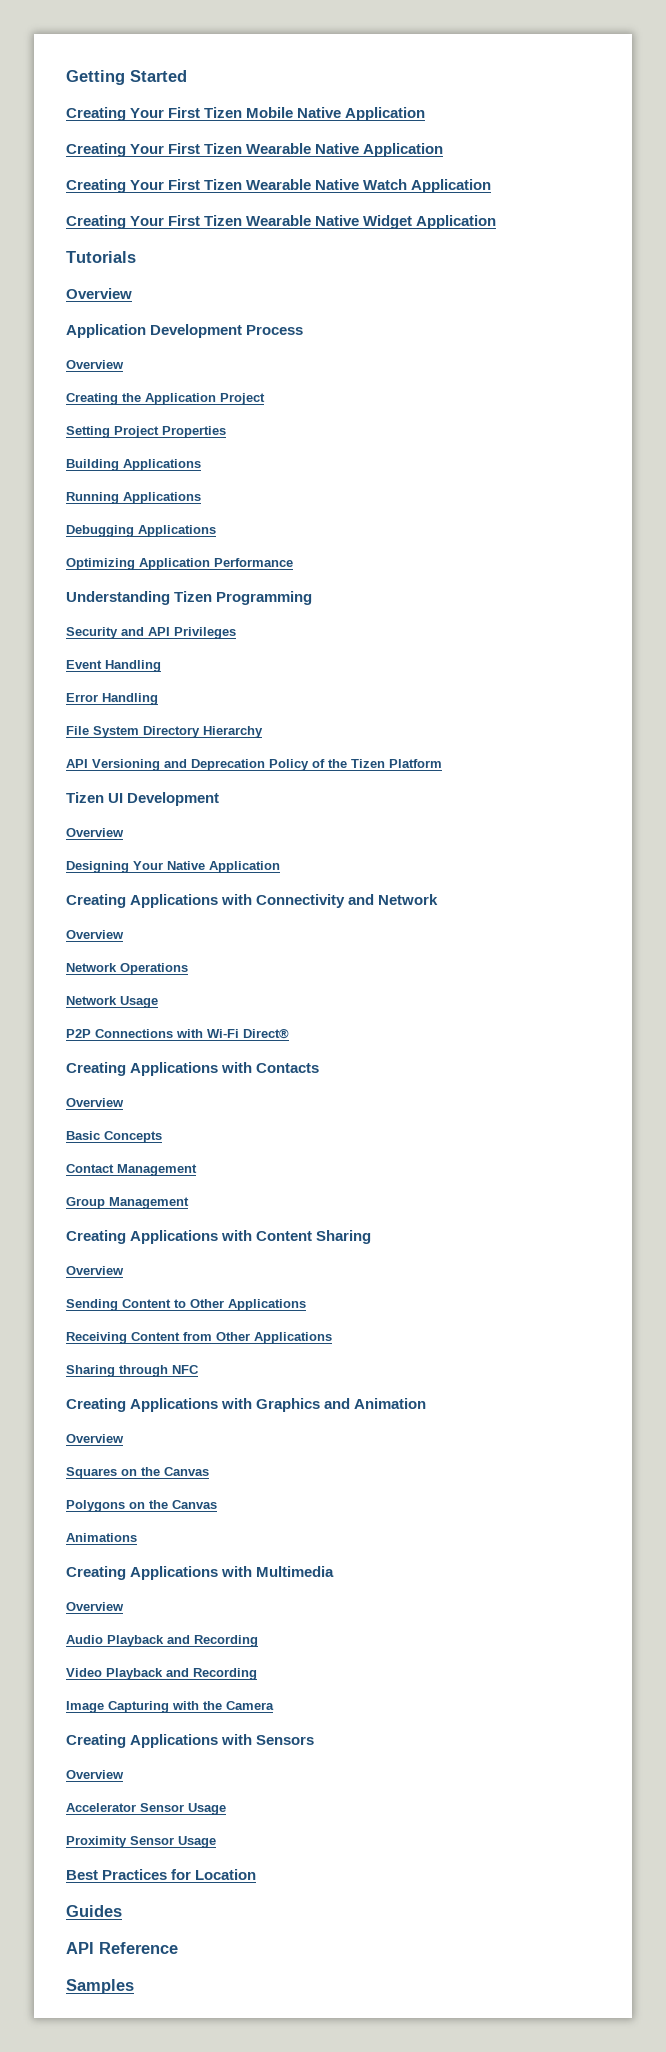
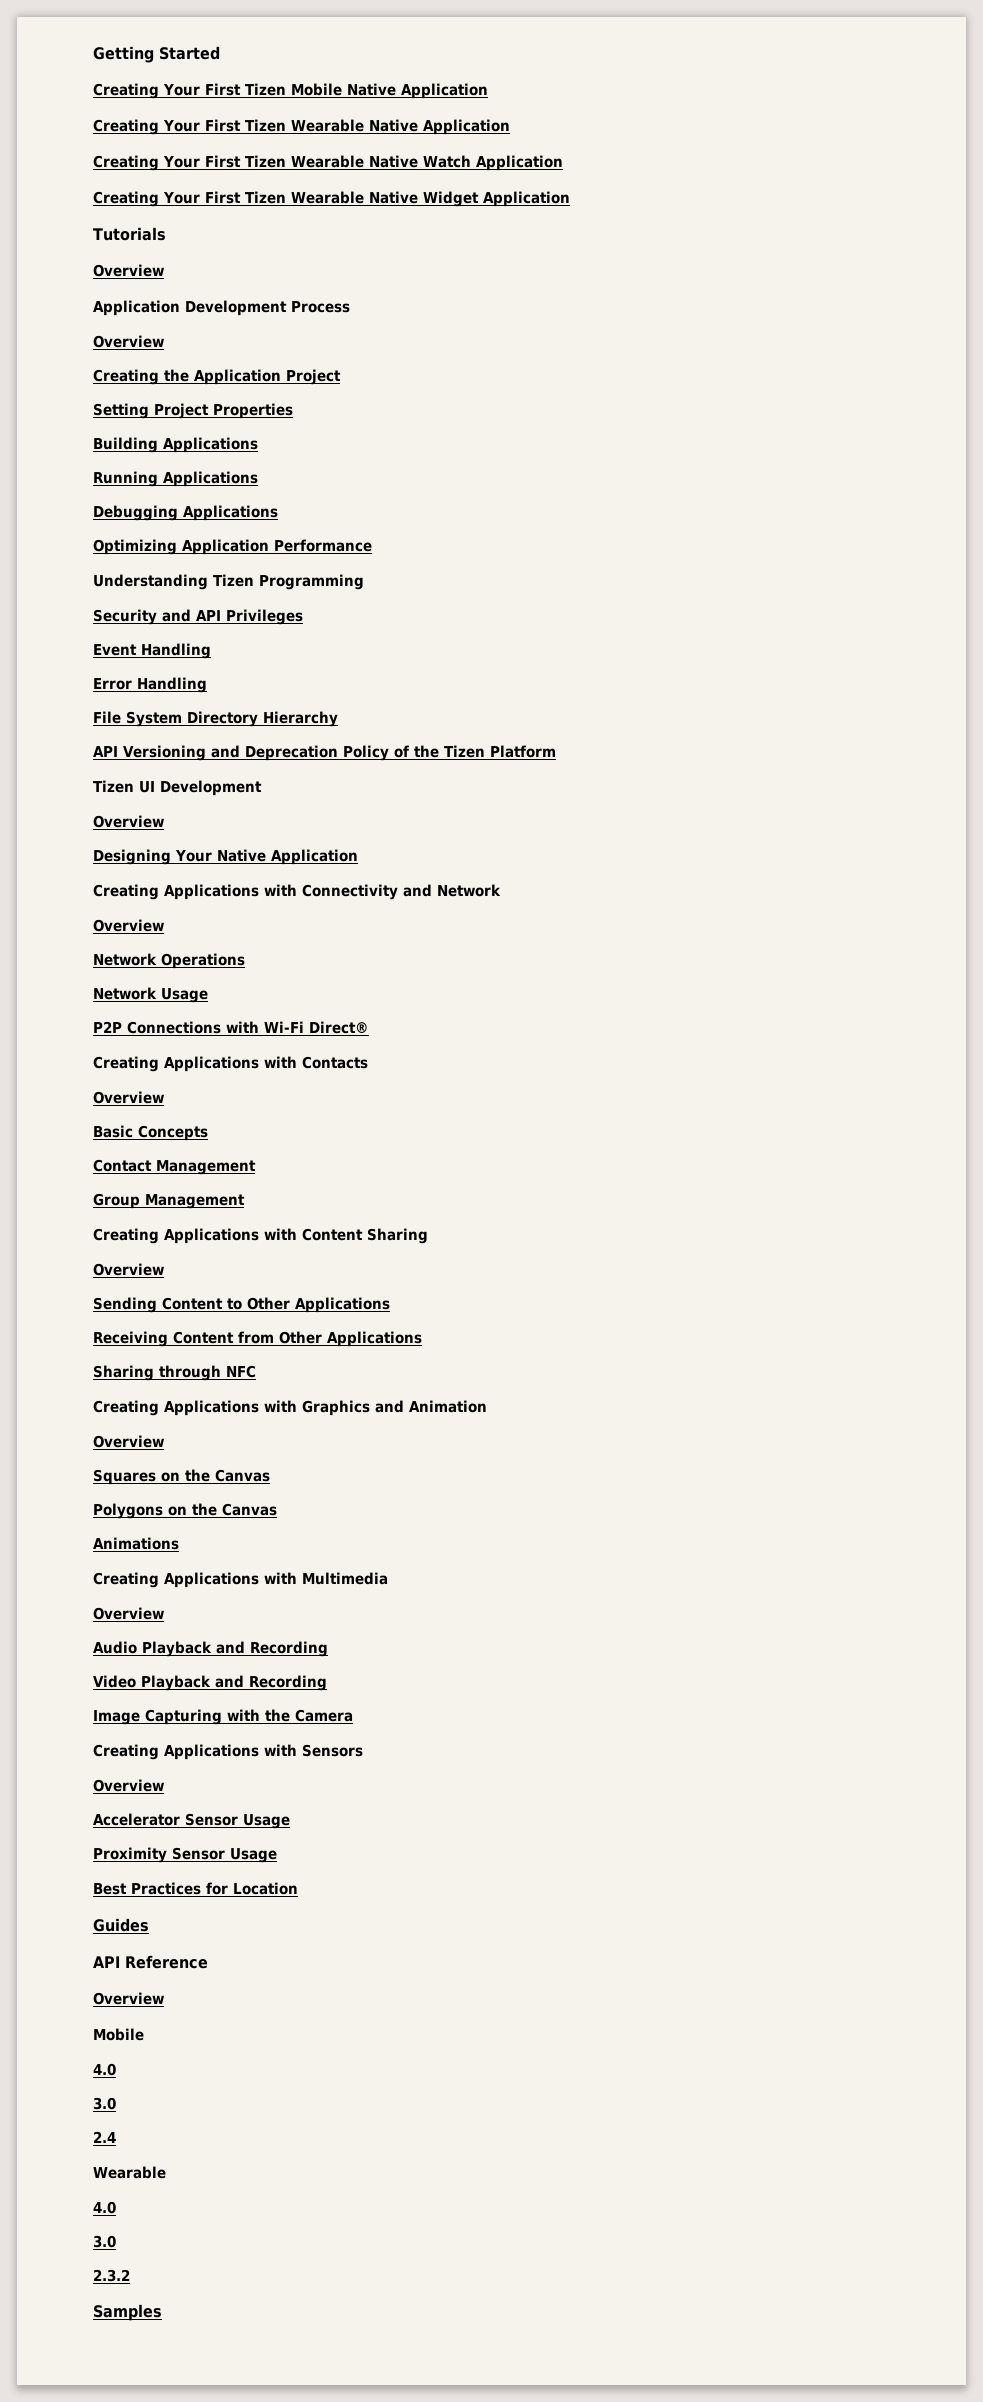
  API Reference
+ Overview
+ Mobile
+ 4.0
+ 3.0
+ 2.4
+ Wearable
+ 4.0
+ 3.0
+ 2.3.2

